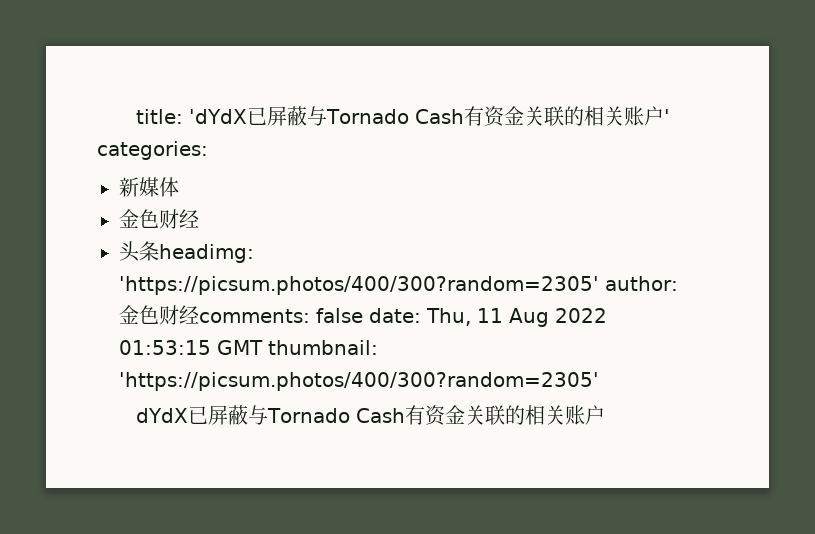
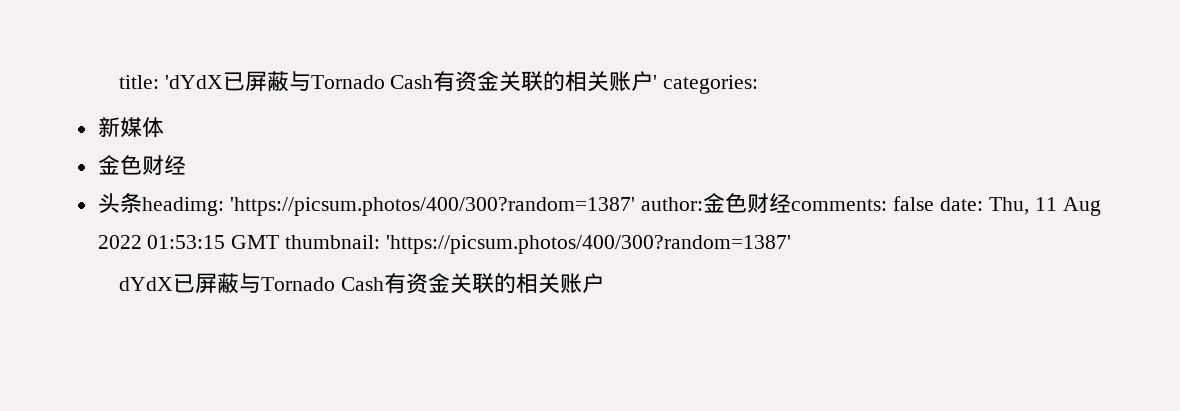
- 头条headimg: 'https://picsum.photos/400/300?random=2305' author:金色财经comments: false date: Thu, 11 Aug 2022 01:53:15 GMT thumbnail: 'https://picsum.photos/400/300?random=2305'
+ 头条headimg: 'https://picsum.photos/400/300?random=1387' author:金色财经comments: false date: Thu, 11 Aug 2022 01:53:15 GMT thumbnail: 'https://picsum.photos/400/300?random=1387'

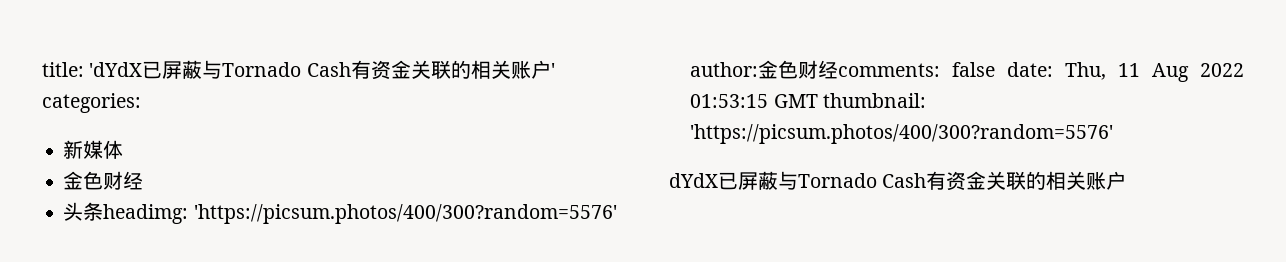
- 头条headimg: 'https://picsum.photos/400/300?random=1387' author:金色财经comments: false date: Thu, 11 Aug 2022 01:53:15 GMT thumbnail: 'https://picsum.photos/400/300?random=1387'
+ 头条headimg: 'https://picsum.photos/400/300?random=5576' author:金色财经comments: false date: Thu, 11 Aug 2022 01:53:15 GMT thumbnail: 'https://picsum.photos/400/300?random=5576'

